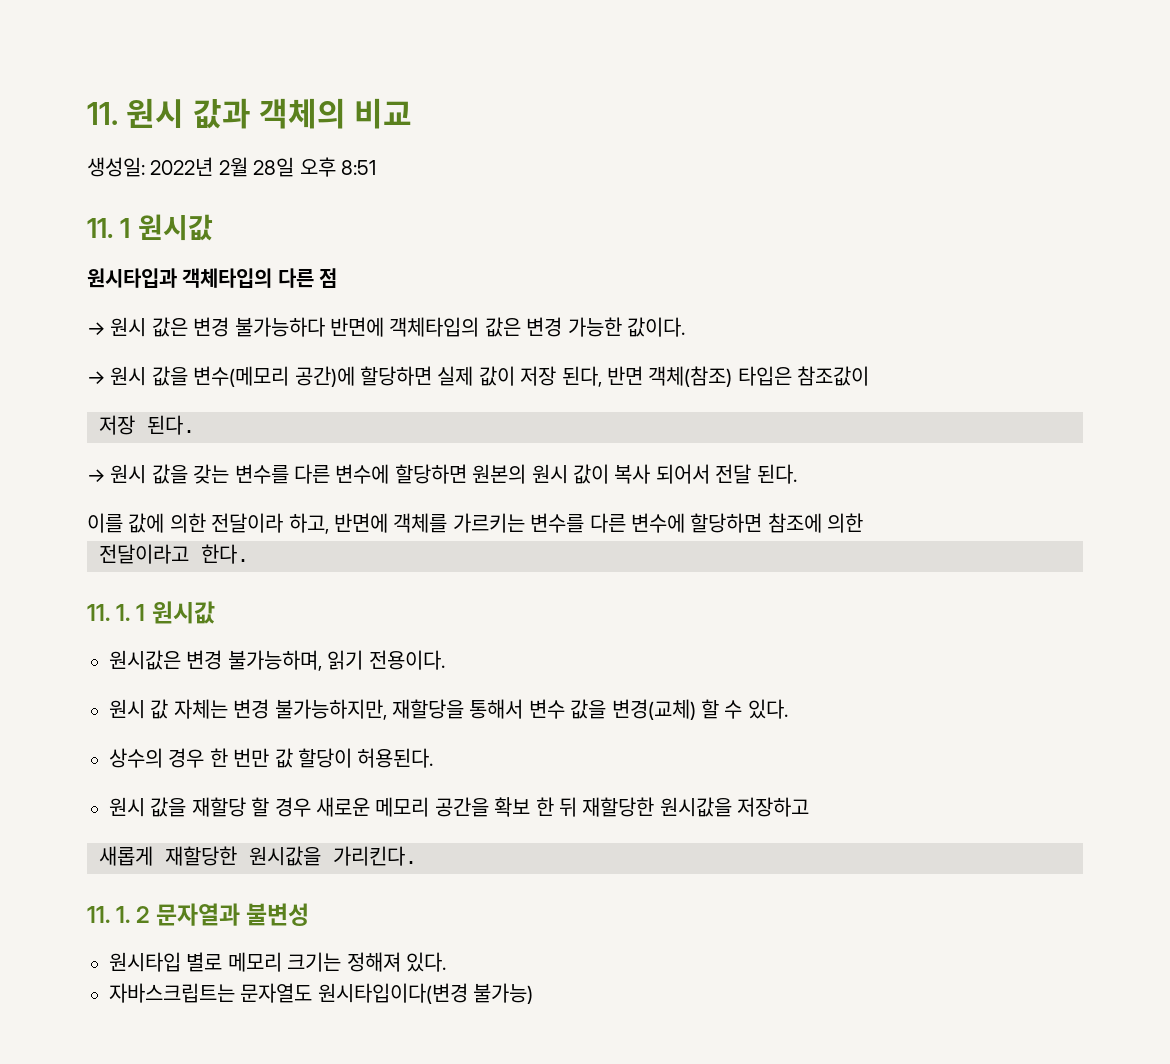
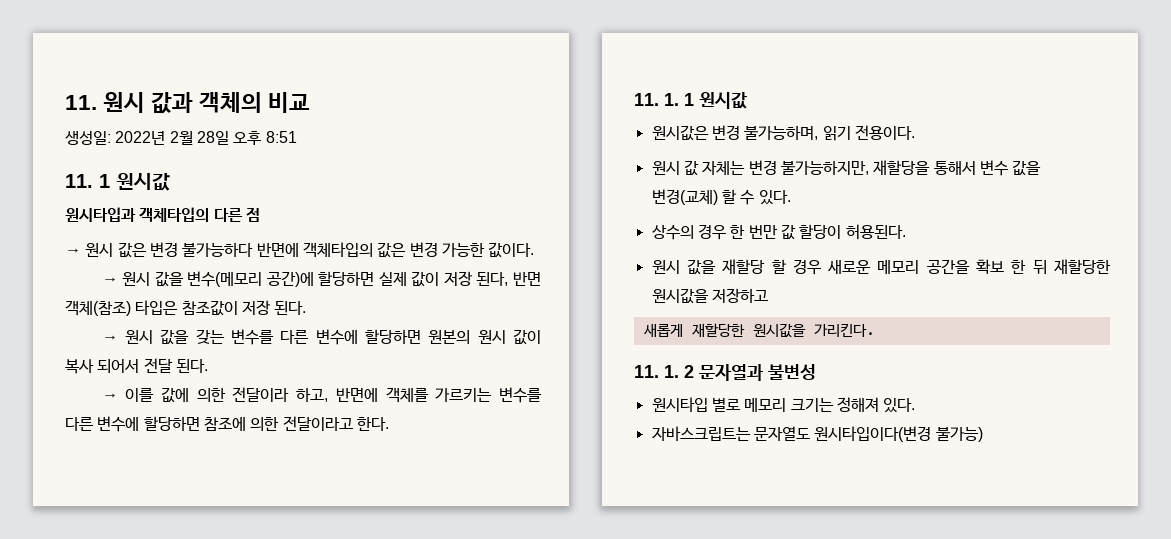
- → 원시 값을 변수(메모리 공간)에 할당하면 실제 값이 저장 된다, 반면 객체(참조) 타입은 참조값이
- 저장 된다.
+ → 원시 값을 변수(메모리 공간)에 할당하면 실제 값이 저장 된다, 반면 객체(참조) 타입은 참조값이 저장 된다.
- 이를 값에 의한 전달이라 하고, 반면에 객체를 가르키는 변수를 다른 변수에 할당하면 참조에 의한
- 전달이라고 한다.
+ → 이를 값에 의한 전달이라 하고, 반면에 객체를 가르키는 변수를 다른 변수에 할당하면 참조에 의한 전달이라고 한다.

